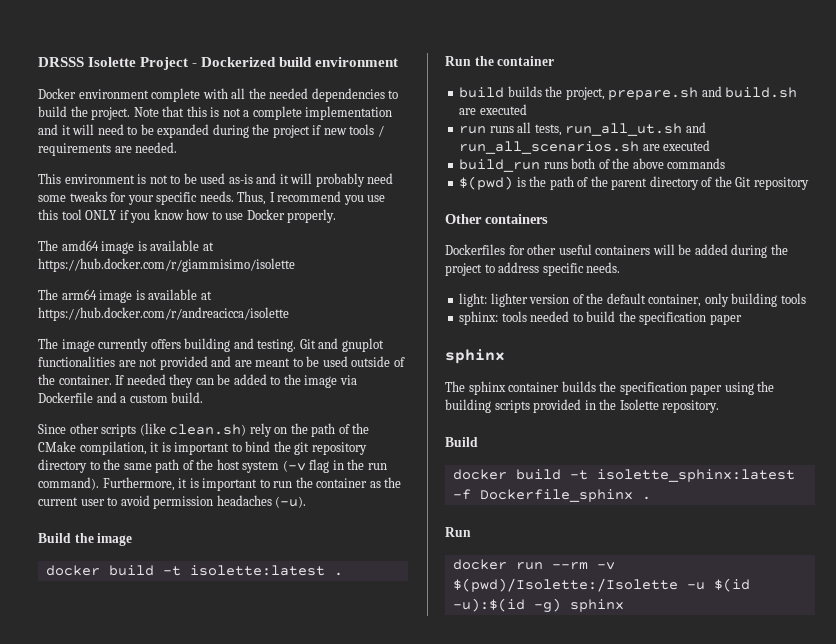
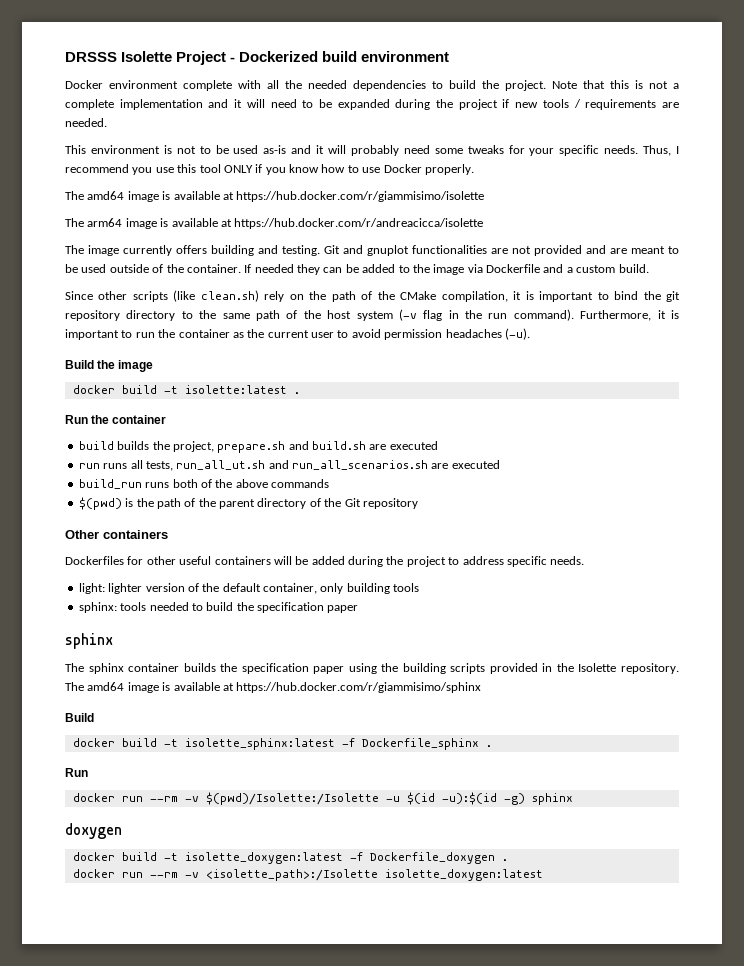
+ The amd64 image is available at https://hub.docker.com/r/giammisimo/sphinx
+ doxygen
+ docker build -t isolette_doxygen:latest -f Dockerfile_doxygen .
+ docker run --rm -v <isolette_path>:/Isolette isolette_doxygen:latest

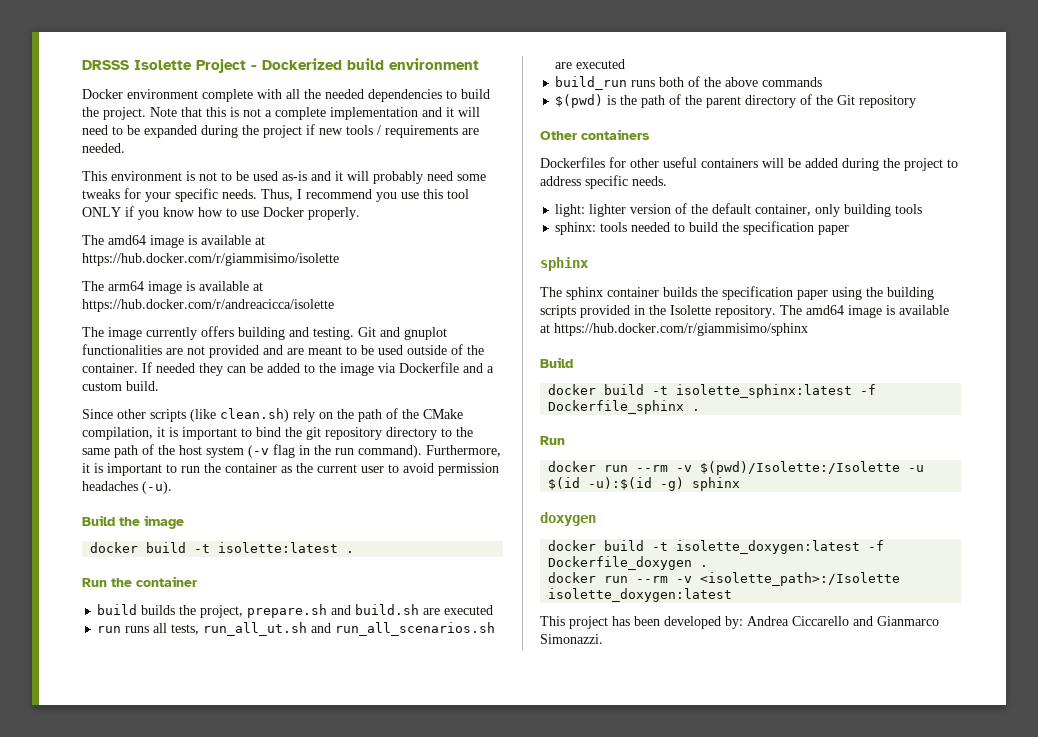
+ This project has been developed by: Andrea Ciccarello and Gianmarco Simonazzi.

